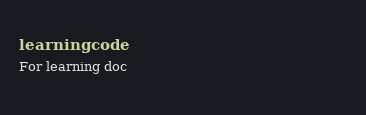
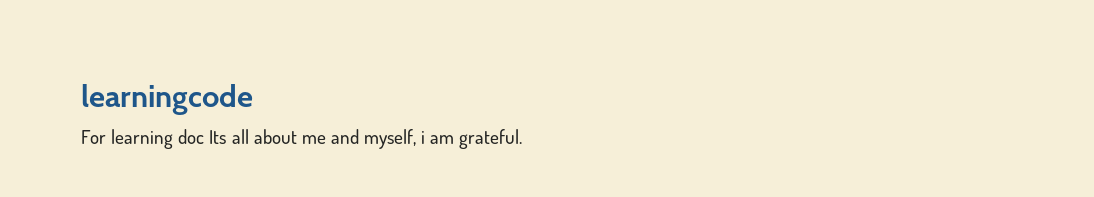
- For learning doc
+ For learning doc Its all about me and myself, i am grateful.

